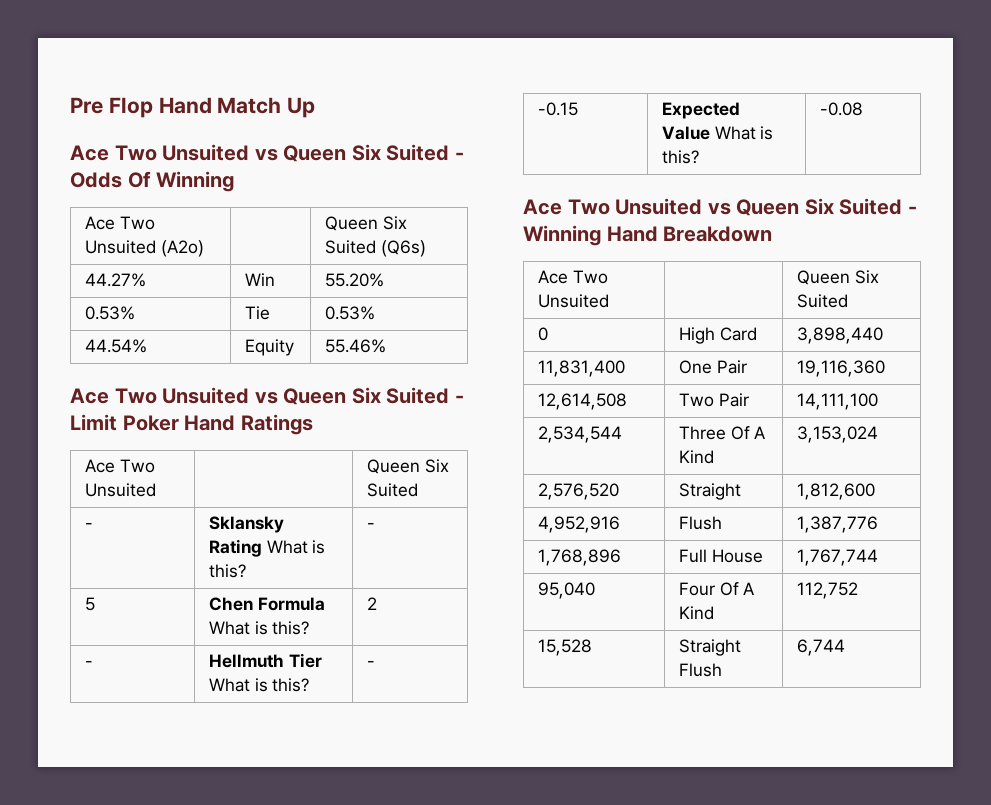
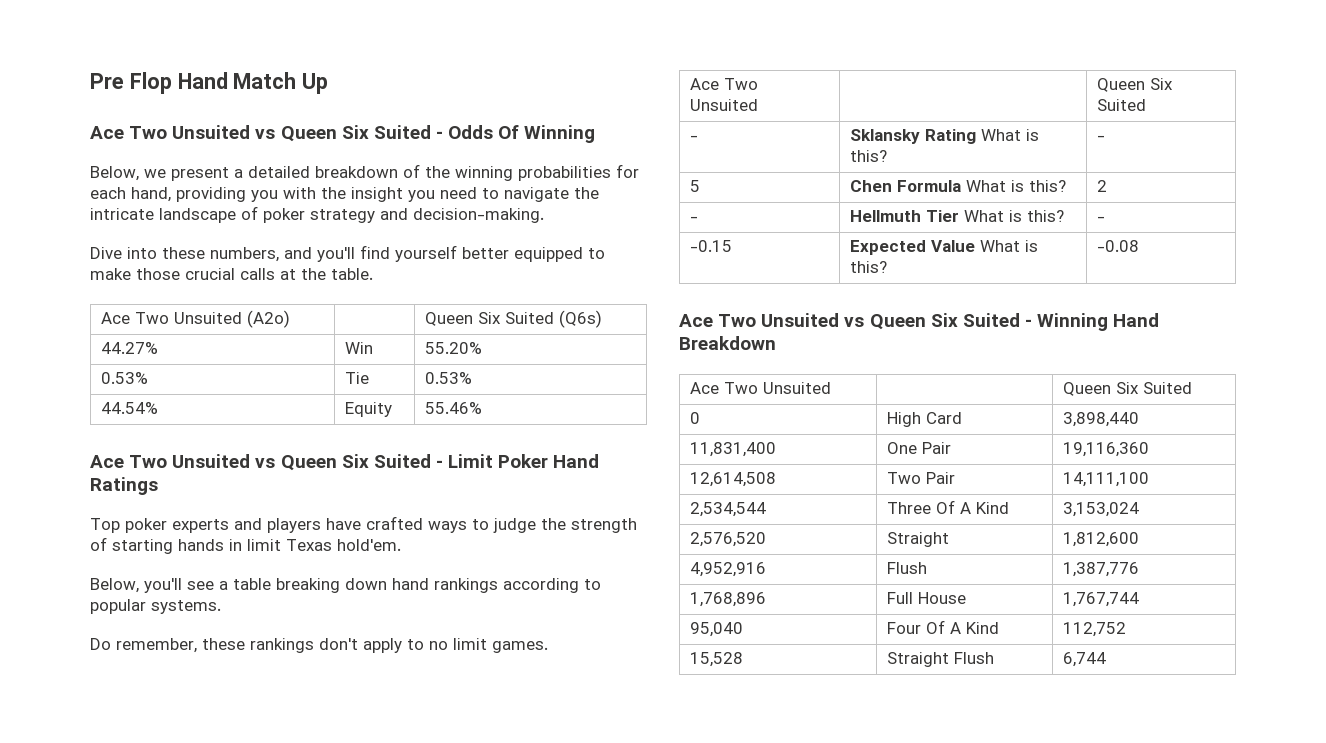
+ Below, we present a detailed breakdown of the winning probabilities for each hand, providing you with the insight you need to navigate the intricate landscape of poker strategy and decision-making.
+ Dive into these numbers, and you'll find yourself better equipped to make those crucial calls at the table.
+ Top poker experts and players have crafted ways to judge the strength of starting hands in limit Texas hold'em.
+ Below, you'll see a table breaking down hand rankings according to popular systems.
+ Do remember, these rankings don't apply to no limit games.

